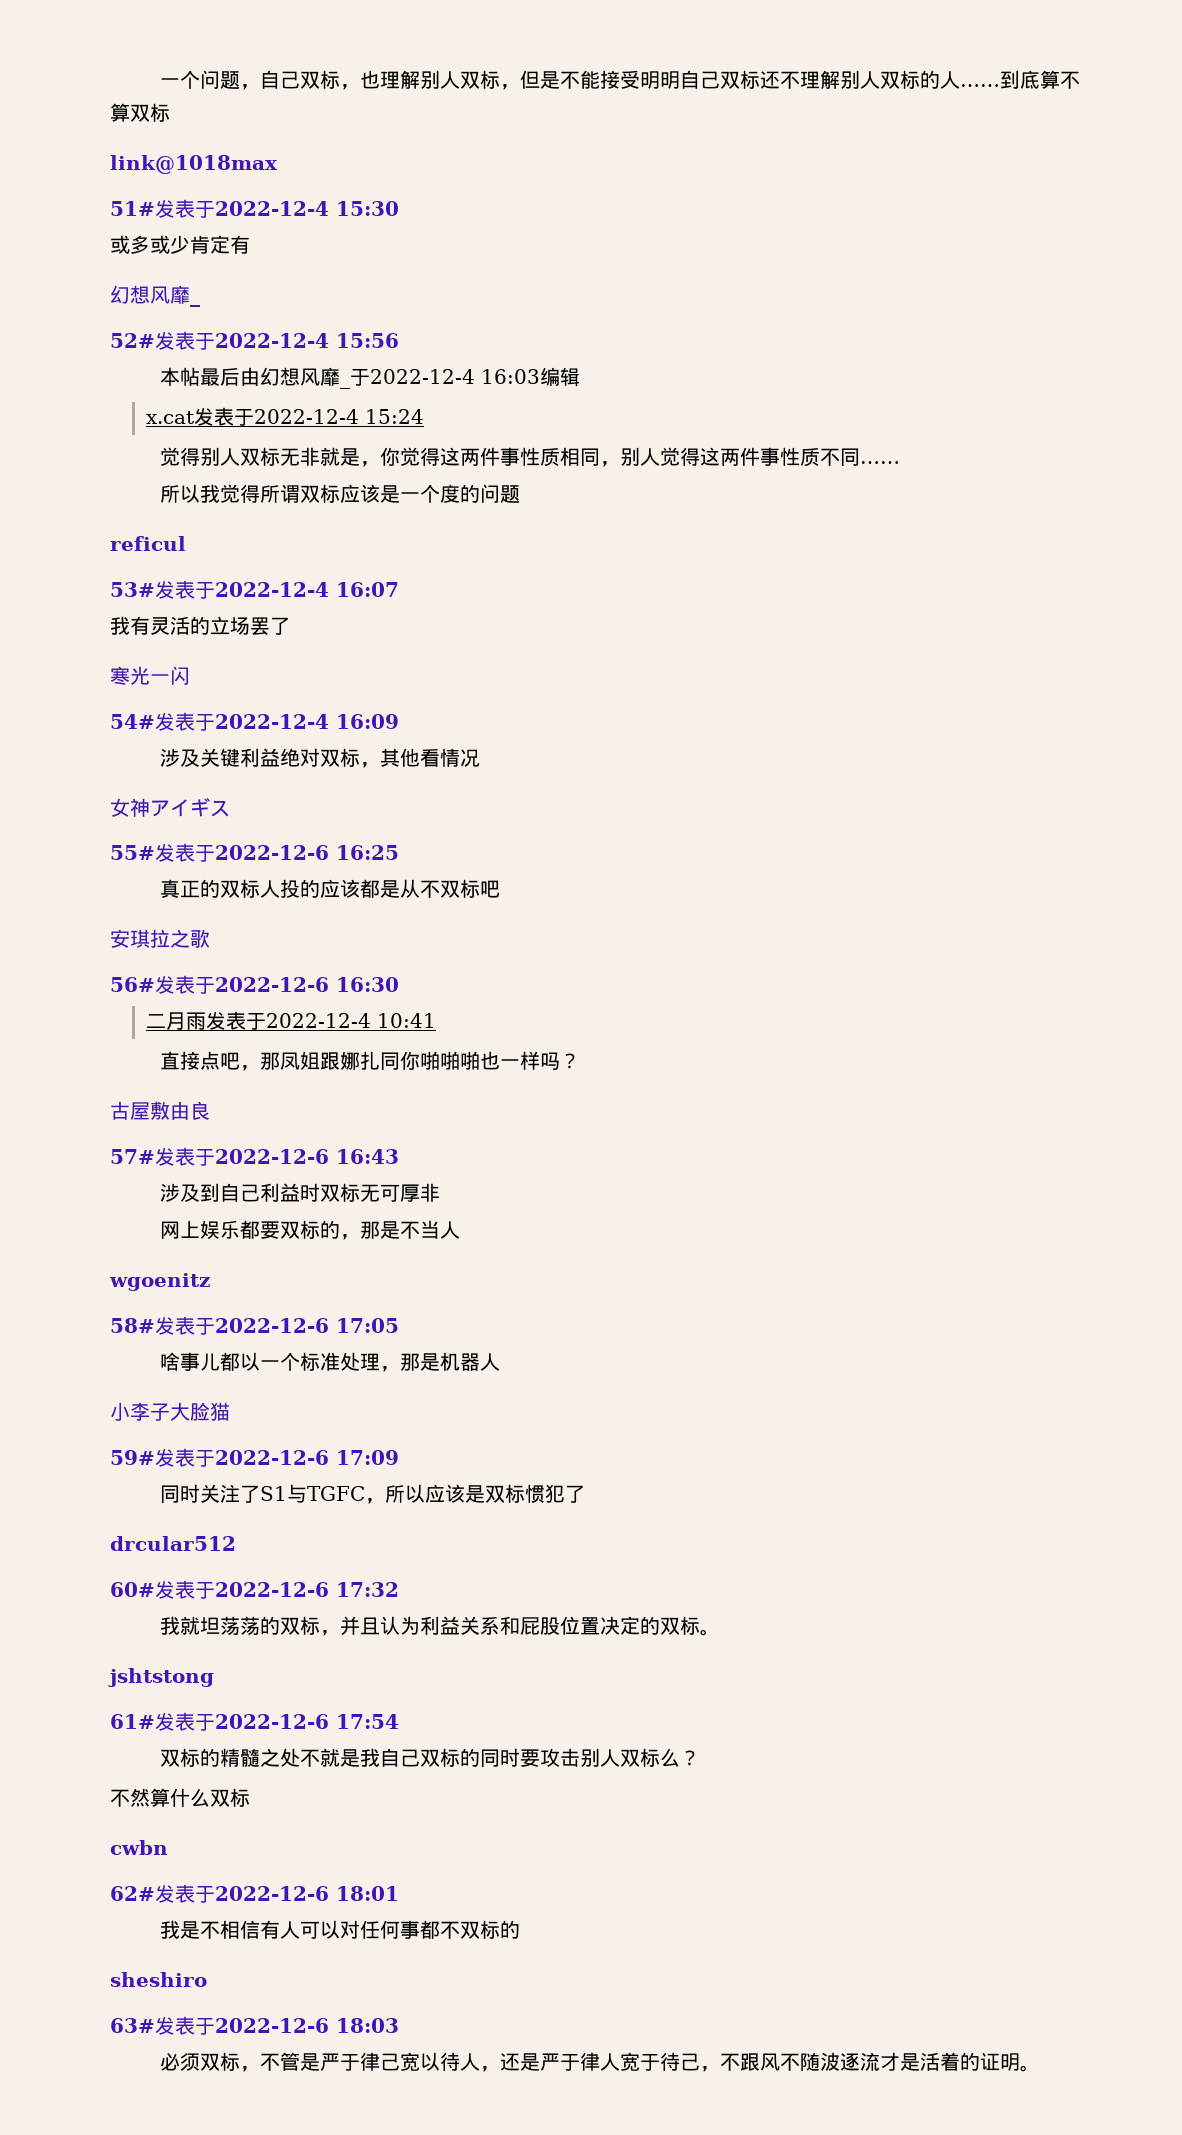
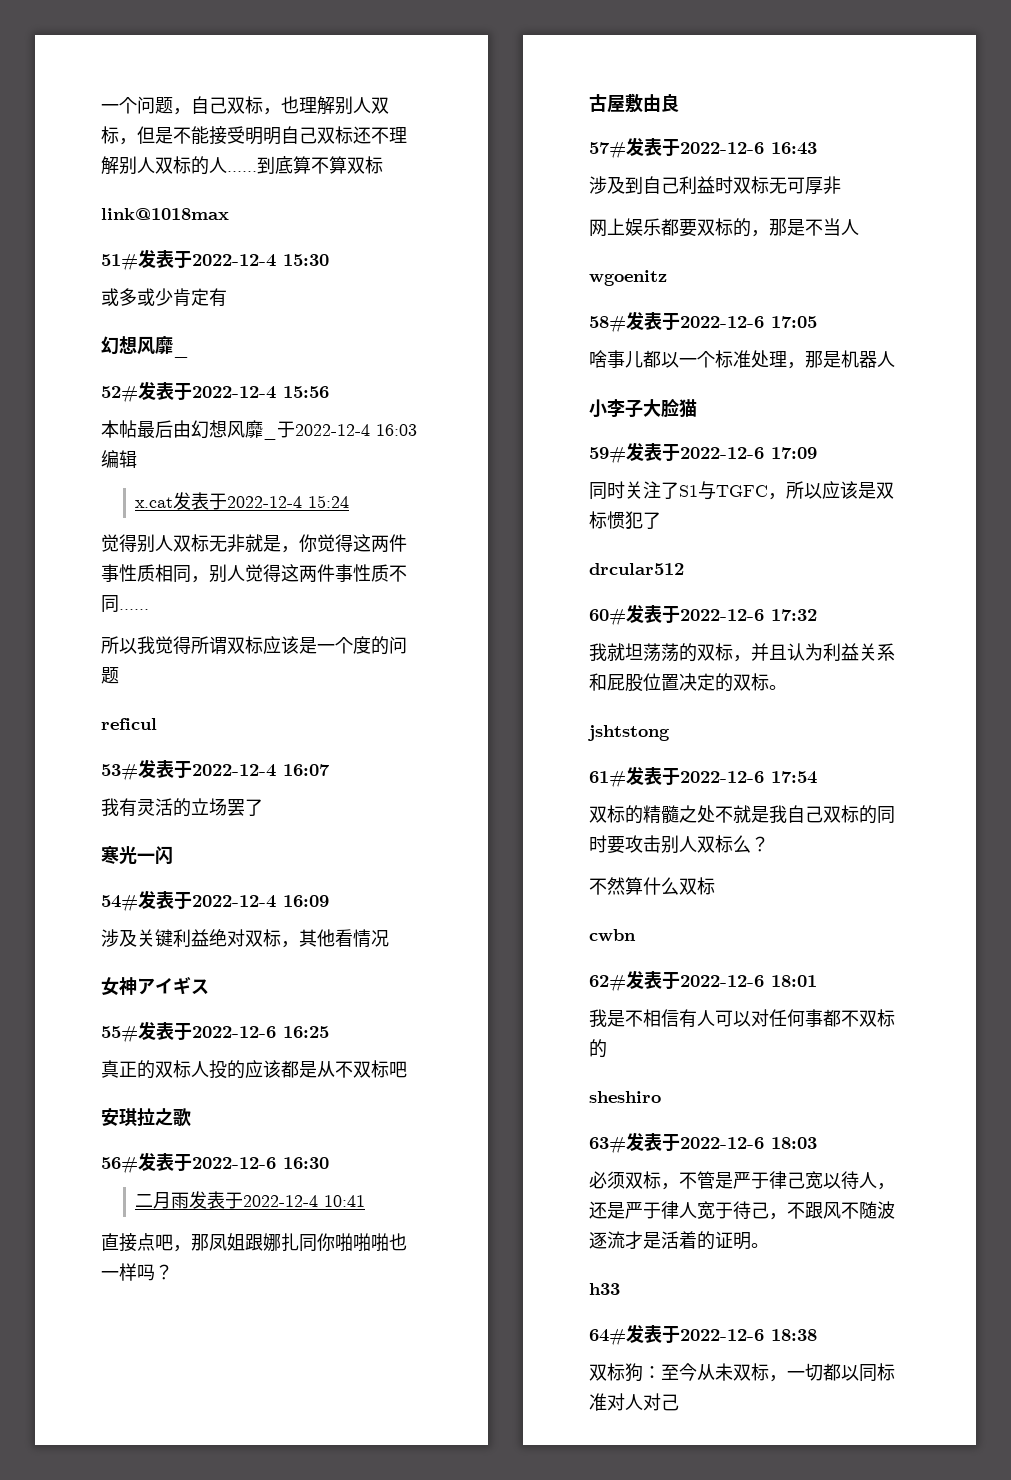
+ h33
+ 64#发表于2022-12-6 18:38
+ 双标狗：至今从未双标，一切都以同标准对人对己

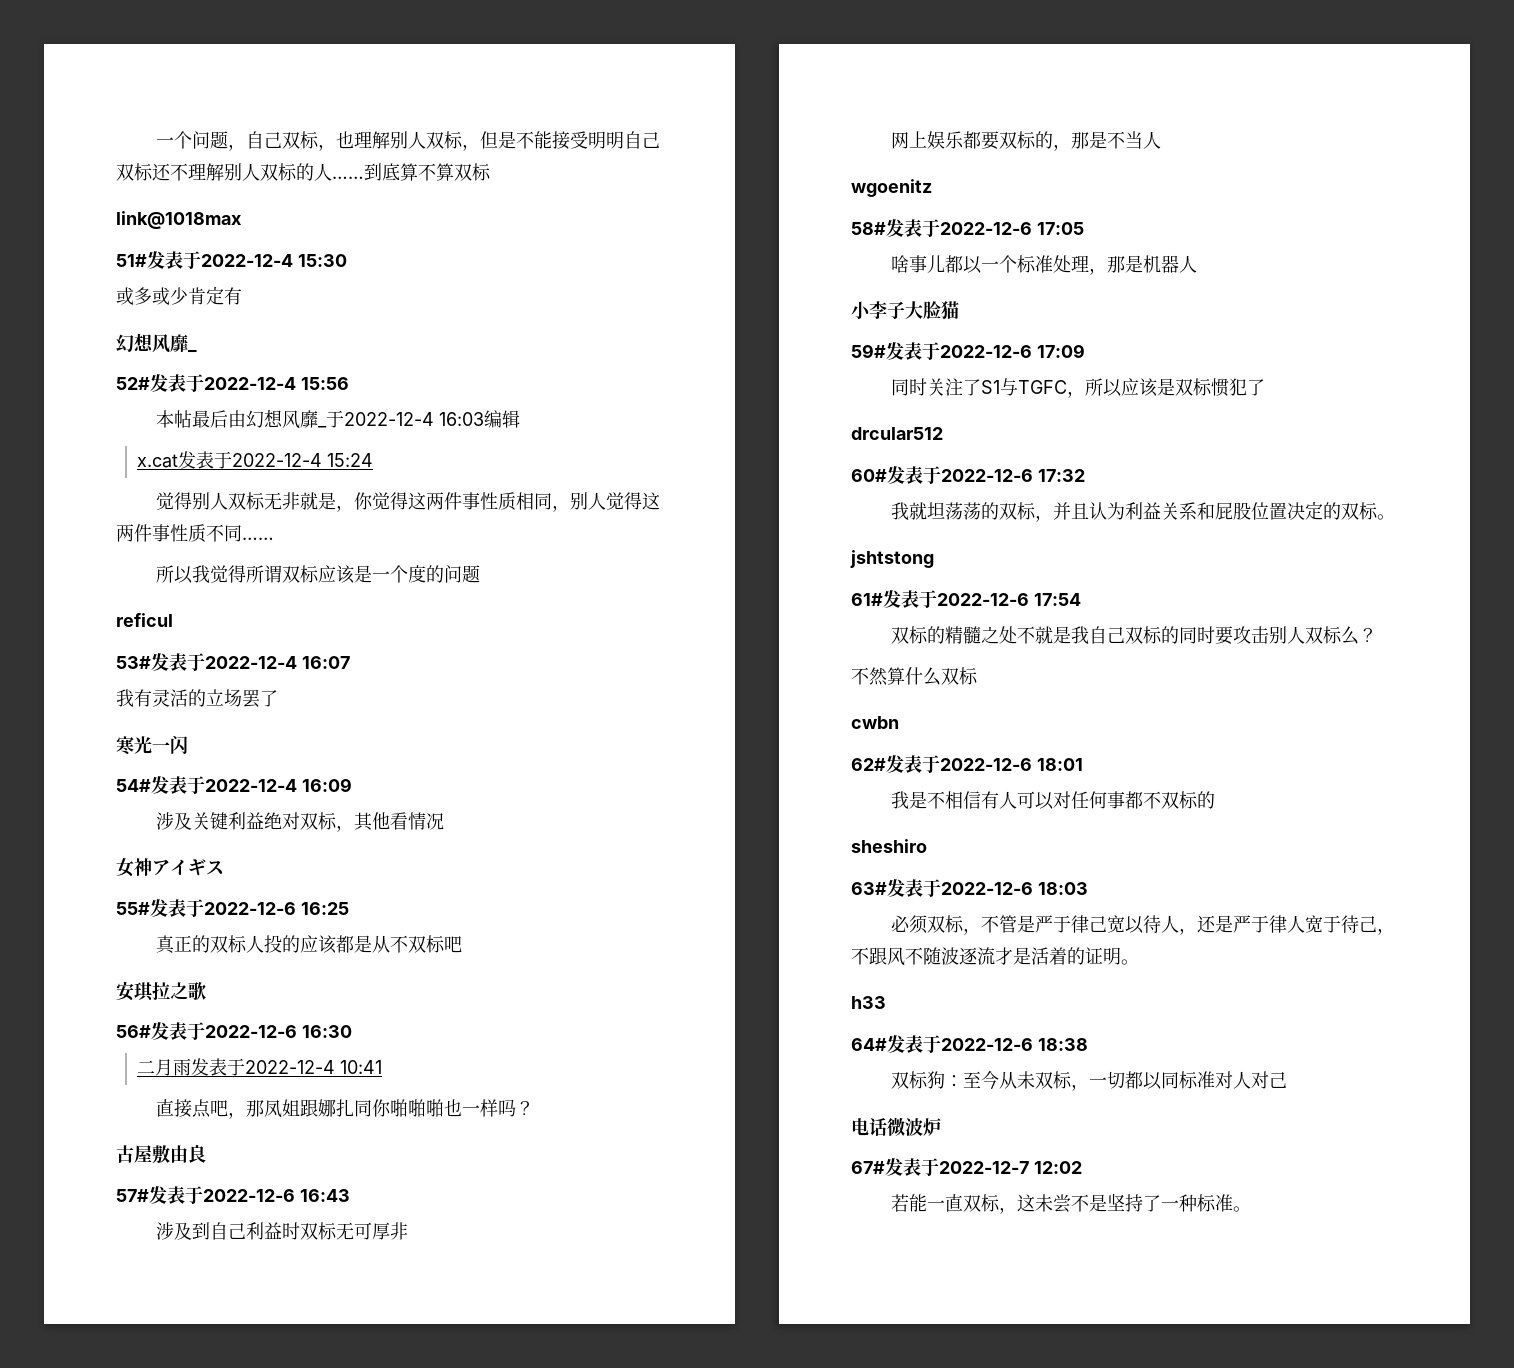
+ 电话微波炉
+ 67#发表于2022-12-7 12:02
+ 若能一直双标，这未尝不是坚持了一种标准。

